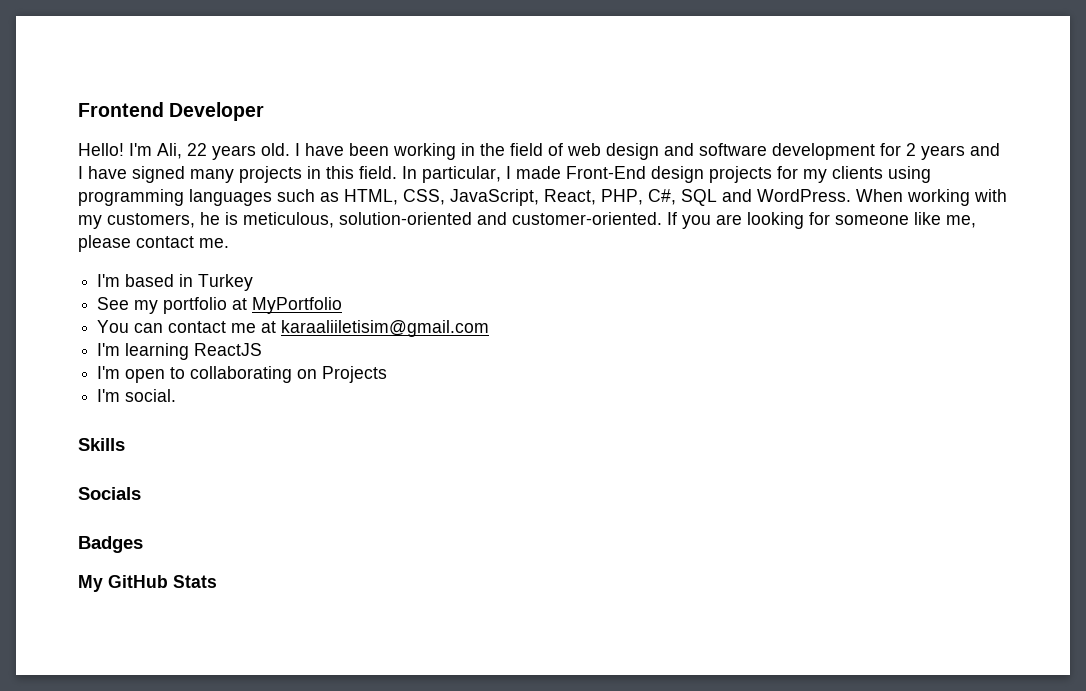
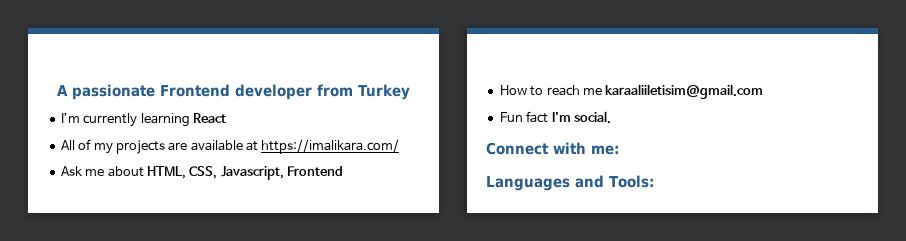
- Frontend Developer
- Hello! I'm Ali, 22 years old. I have been working in the field of web design and software development for 2 years and I have signed many projects in this field. In particular, I made Front-End design projects for my clients using programming languages such as HTML, CSS, JavaScript, React, PHP, C#, SQL and WordPress. When working with my customers, he is meticulous, solution-oriented and customer-oriented. If you are looking for someone like me, please contact me.
- I'm based in Turkey
- See my portfolio at MyPortfolio
- You can contact me at karaaliiletisim@gmail.com
- I'm learning ReactJS
- I'm open to collaborating on Projects
- I'm social.
- Skills
- Socials
- Badges
- My GitHub Stats
+ A passionate Frontend developer from Turkey
+ I’m currently learning React
+ All of my projects are available at https://imalikara.com/
+ Ask me about HTML, CSS, Javascript, Frontend
+ How to reach me karaaliiletisim@gmail.com
+ Fun fact I'm social.
+ Connect with me:
+ Languages and Tools:

